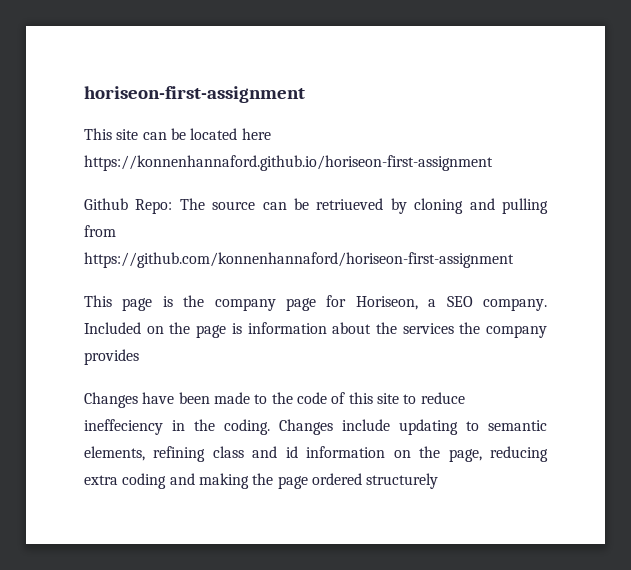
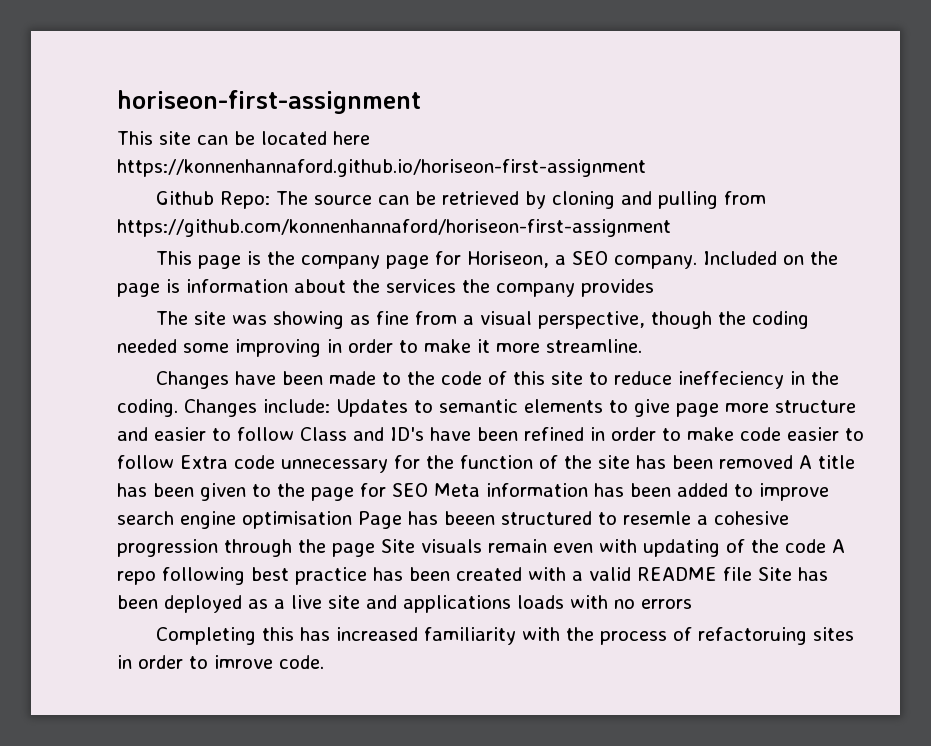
- Github Repo: The source can be retriueved by cloning and pulling from https://github.com/konnenhannaford/horiseon-first-assignment
+ Github Repo: The source can be retrieved by cloning and pulling from https://github.com/konnenhannaford/horiseon-first-assignment
+ The site was showing as fine from a visual perspective, though the coding needed some improving in order to make it more streamline.
- Changes include updating to semantic elements, refining class and id information on the page, reducing extra coding and making the page ordered structurely
+ Changes include: Updates to semantic elements to give page more structure and easier to follow Class and ID's have been refined in order to make code easier to follow Extra code unnecessary for the function of the site has been removed A title has been given to the page for SEO Meta information has been added to improve search engine optimisation Page has beeen structured to resemle a cohesive progression through the page Site visuals remain even with updating of the code A repo following best practice has been created with a valid README file Site has been deployed as a live site and applications loads with no errors
+ Completing this has increased familiarity with the process of refactoruing sites in order to imrove code.

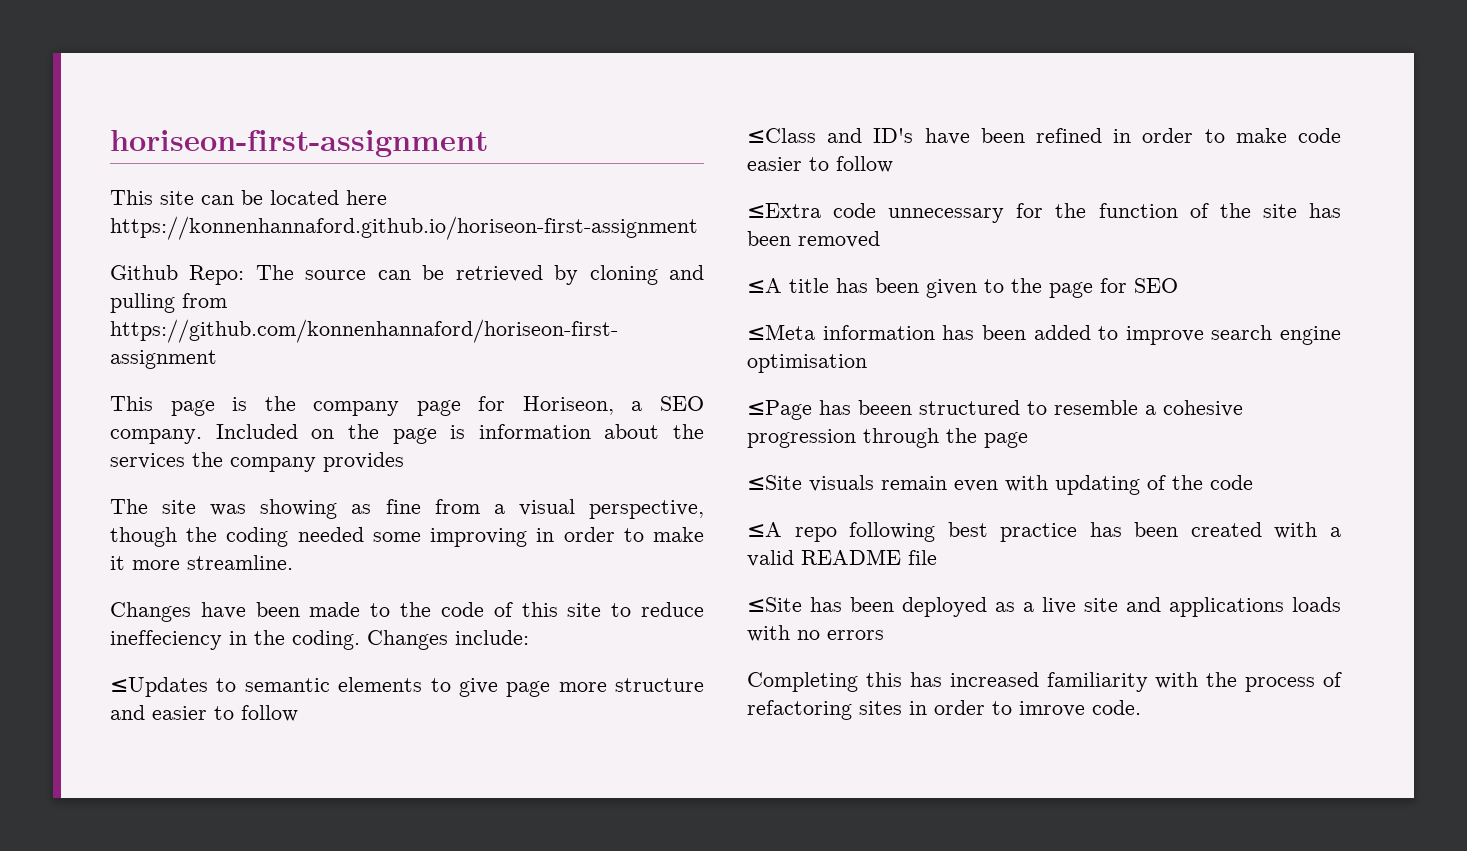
- Changes include: Updates to semantic elements to give page more structure and easier to follow Class and ID's have been refined in order to make code easier to follow Extra code unnecessary for the function of the site has been removed A title has been given to the page for SEO Meta information has been added to improve search engine optimisation Page has beeen structured to resemle a cohesive progression through the page Site visuals remain even with updating of the code A repo following best practice has been created with a valid README file Site has been deployed as a live site and applications loads with no errors
+ Changes include:
+ ≤Updates to semantic elements to give page more structure and easier to follow
+ ≤Class and ID's have been refined in order to make code easier to follow
+ ≤Extra code unnecessary for the function of the site has been removed
+ ≤A title has been given to the page for SEO
+ ≤Meta information has been added to improve search engine optimisation
+ ≤Page has beeen structured to resemble a cohesive progression through the page
+ ≤Site visuals remain even with updating of the code
+ ≤A repo following best practice has been created with a valid README file
+ ≤Site has been deployed as a live site and applications loads with no errors
- Completing this has increased familiarity with the process of refactoruing sites in order to imrove code.
+ Completing this has increased familiarity with the process of refactoring sites in order to imrove code.

